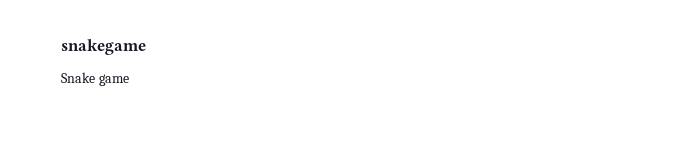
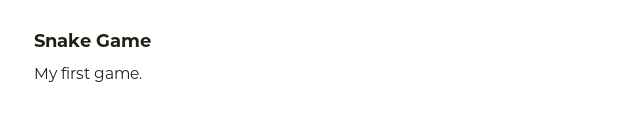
- snakegame
- Snake game
+ Snake Game
+ My first game.

